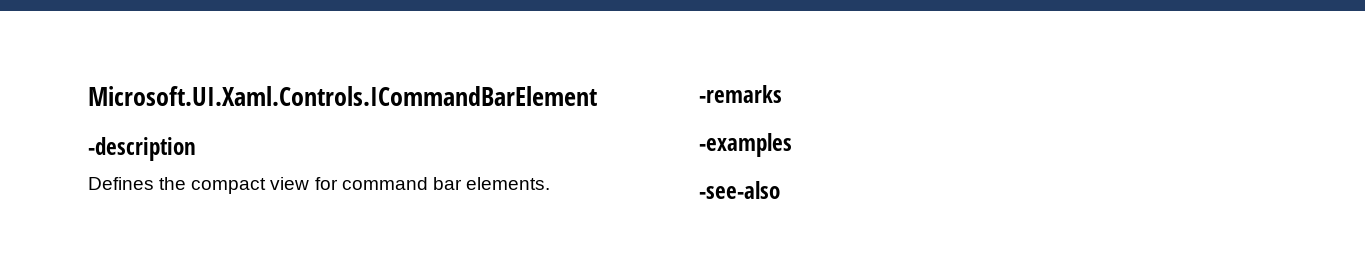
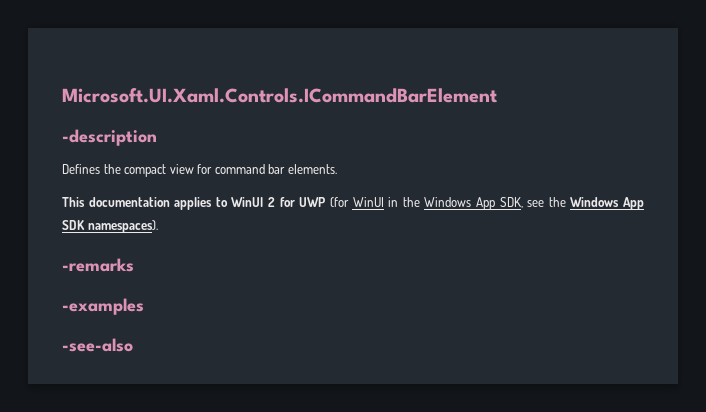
+ This documentation applies to WinUI 2 for UWP (for WinUI in the Windows App SDK, see the Windows App SDK namespaces).

